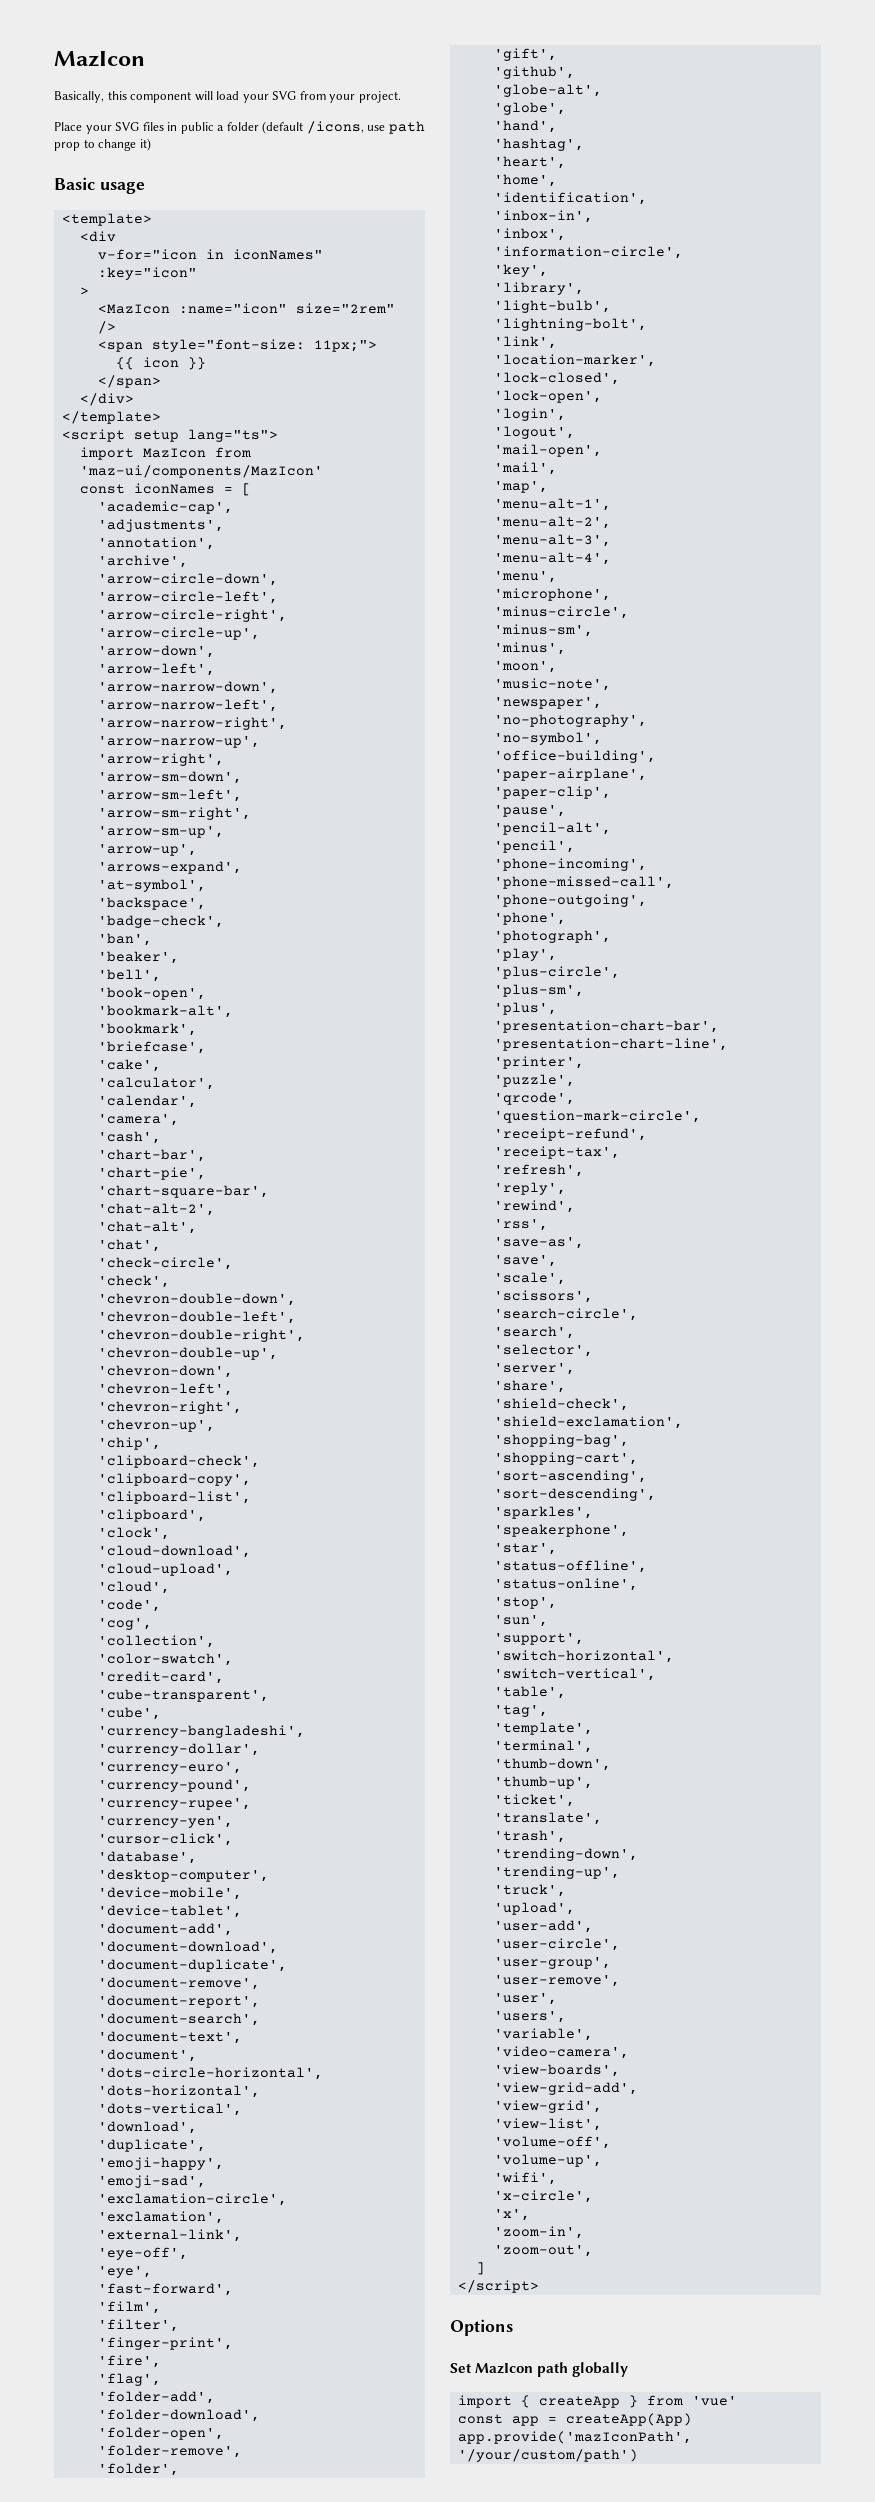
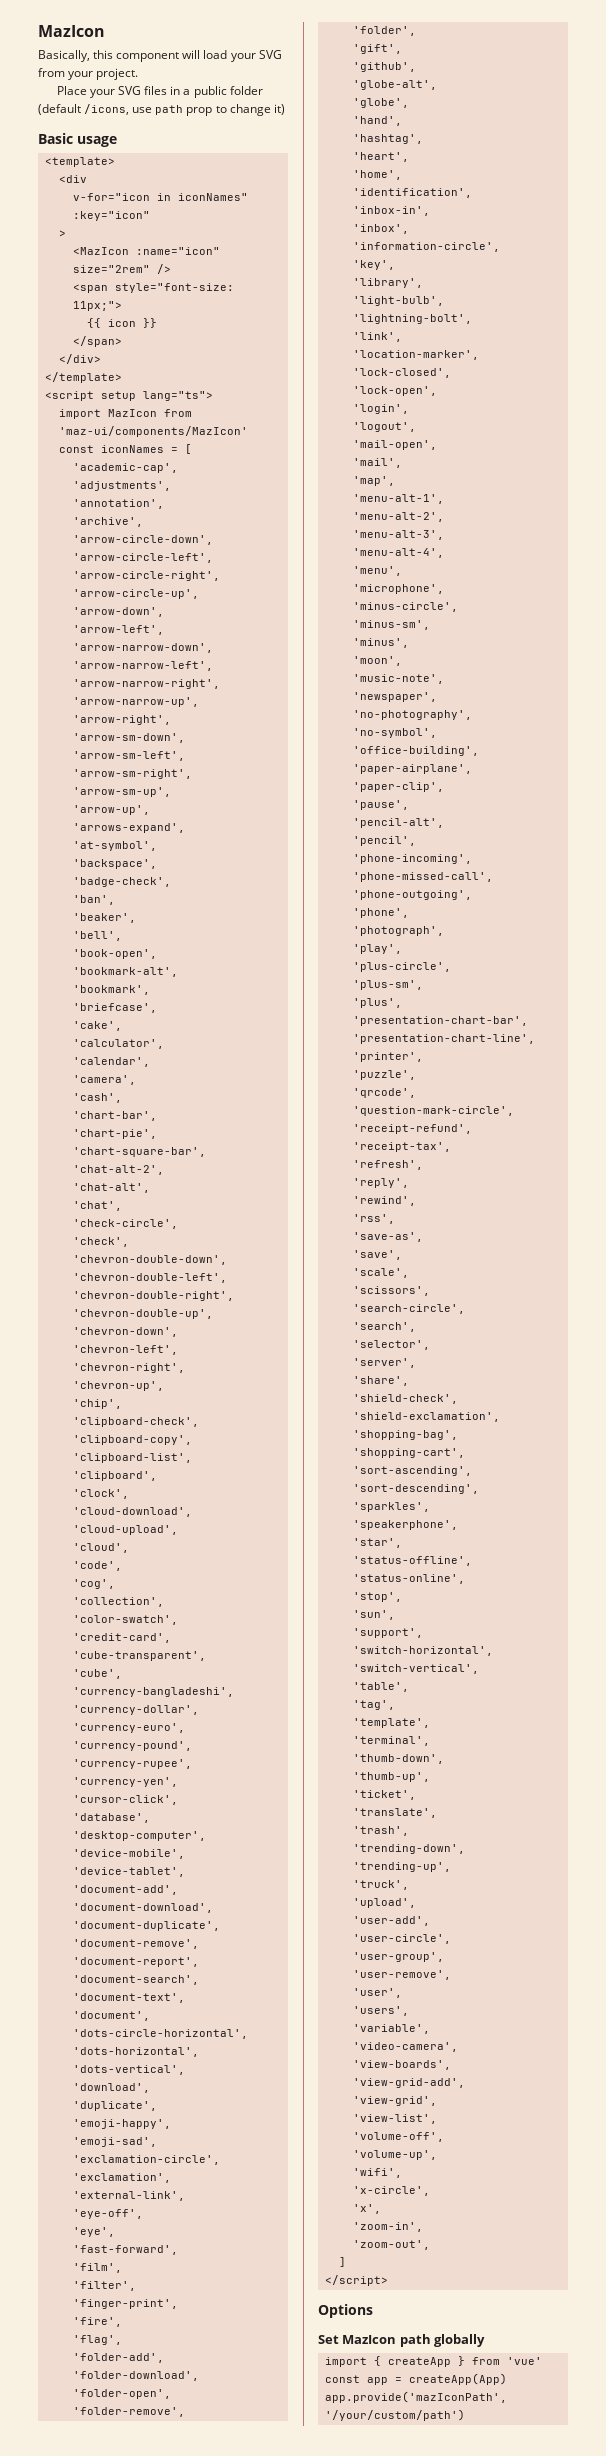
- Place your SVG files in public a folder (default /icons, use path prop to change it)
+ Place your SVG files in a public folder (default /icons, use path prop to change it)

